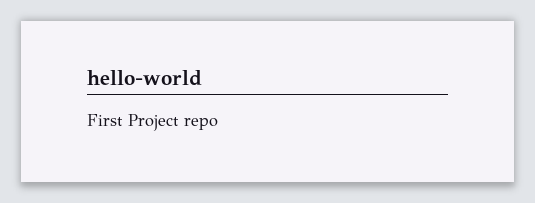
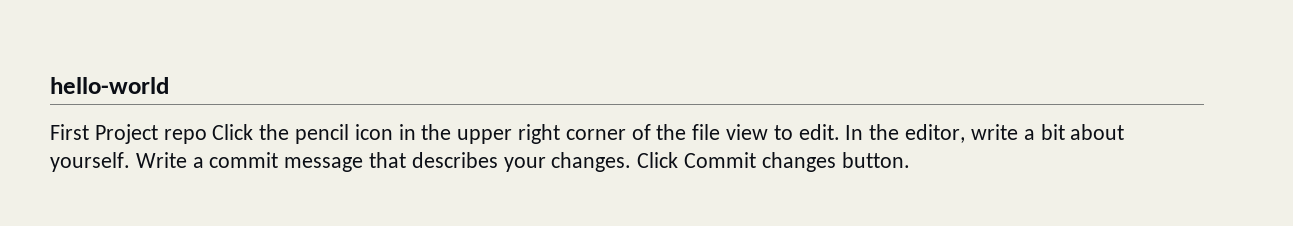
- First Project repo
+ First Project repo Click the pencil icon in the upper right corner of the file view to edit. In the editor, write a bit about yourself. Write a commit message that describes your changes. Click Commit changes button.

